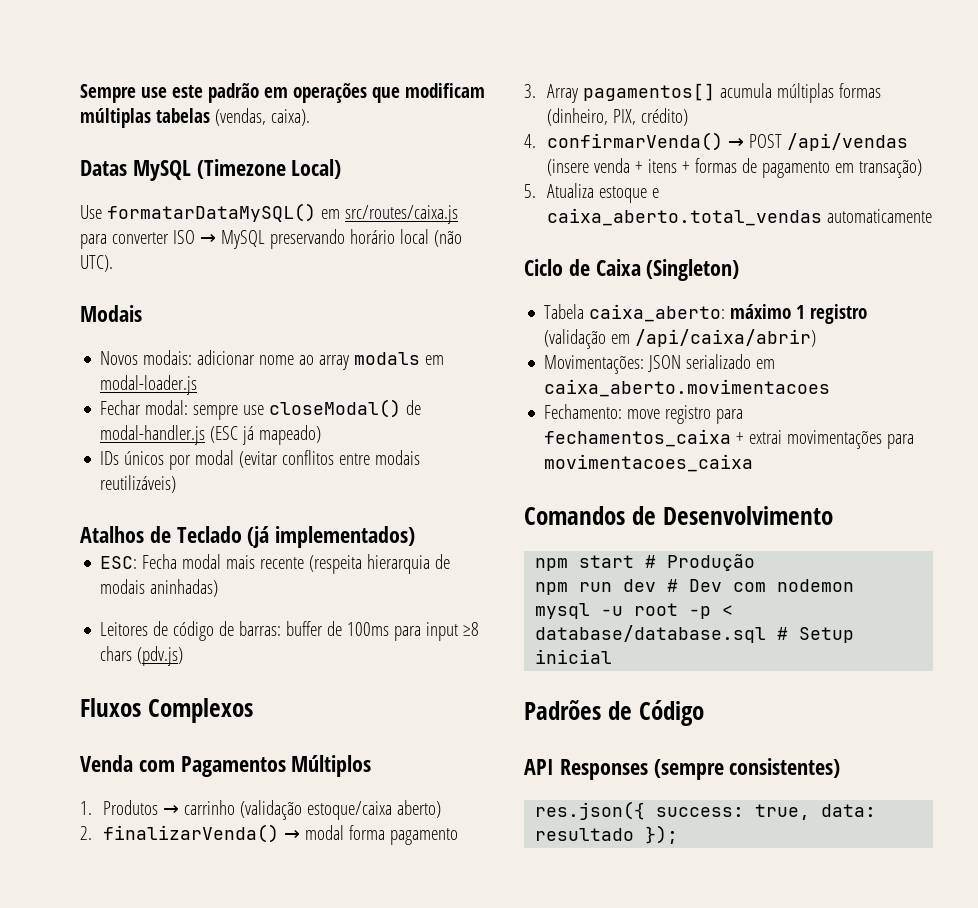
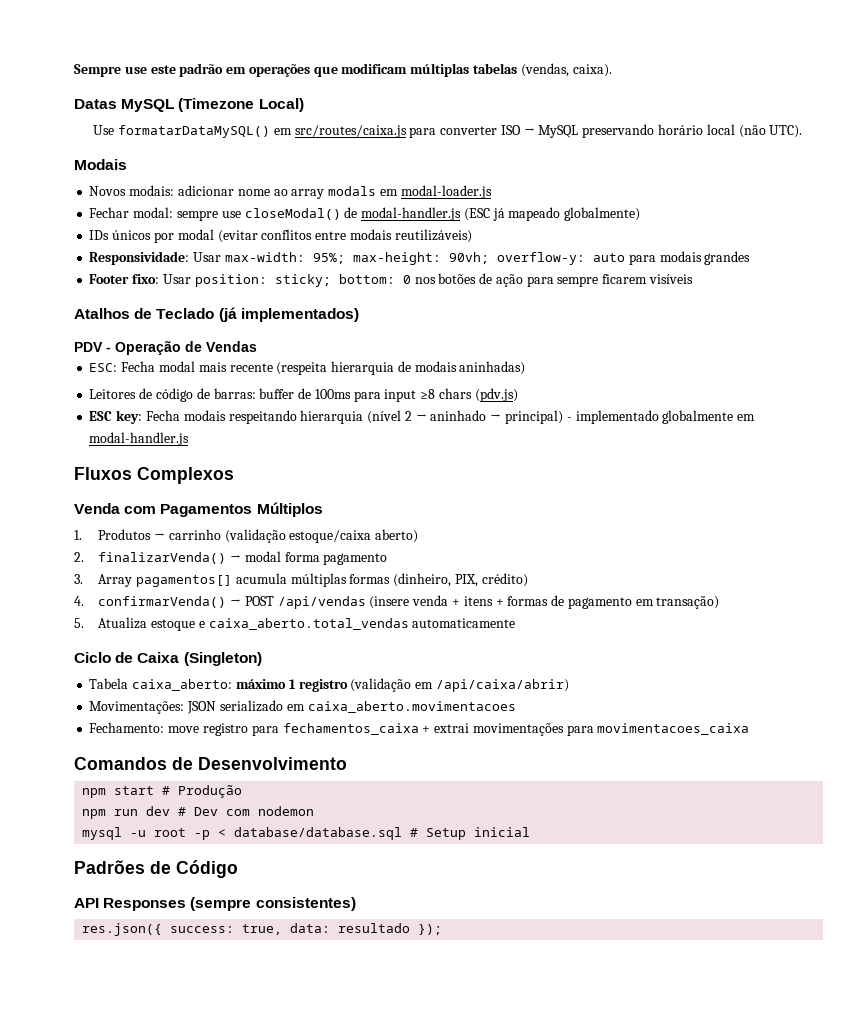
- Fechar modal: sempre use closeModal() de modal-handler.js (ESC já mapeado)
+ Fechar modal: sempre use closeModal() de modal-handler.js (ESC já mapeado globalmente)
+ Responsividade: Usar max-width: 95%; max-height: 90vh; overflow-y: auto para modais grandes
+ Footer fixo: Usar position: sticky; bottom: 0 nos botões de ação para sempre ficarem visíveis
+ PDV - Operação de Vendas
+ ESC key: Fecha modais respeitando hierarquia (nível 2 → aninhado → principal) - implementado globalmente em modal-handler.js

